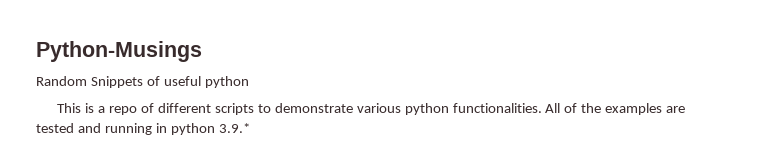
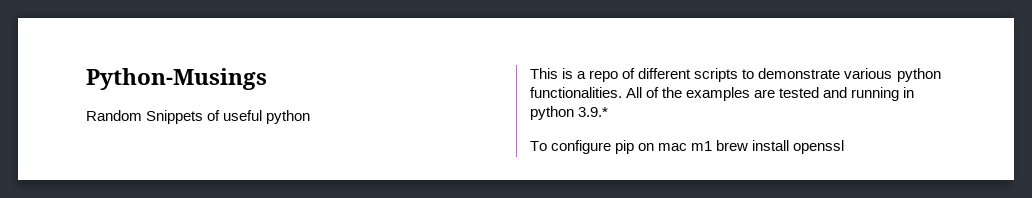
+ To configure pip on mac m1 brew install openssl

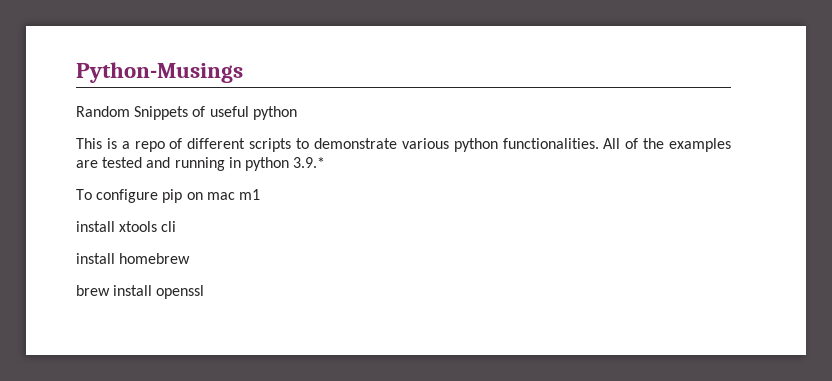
- To configure pip on mac m1 brew install openssl
+ To configure pip on mac m1
+ install xtools cli
+ install homebrew
+ brew install openssl

